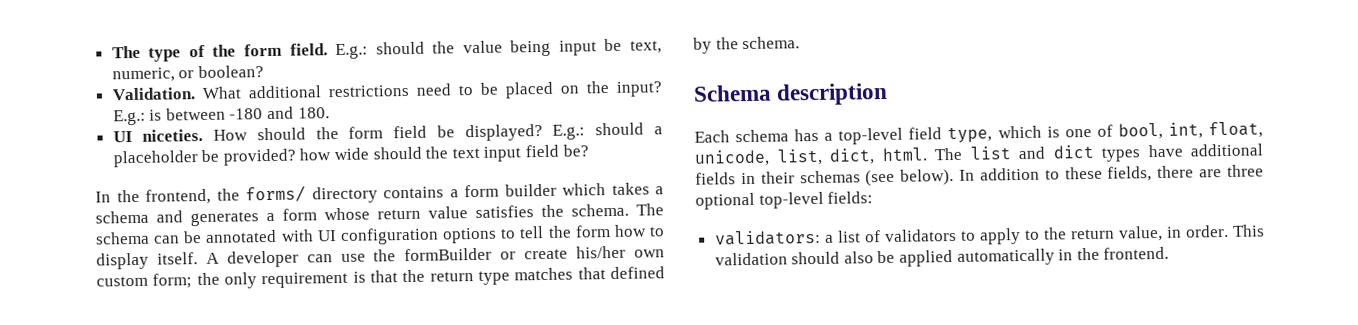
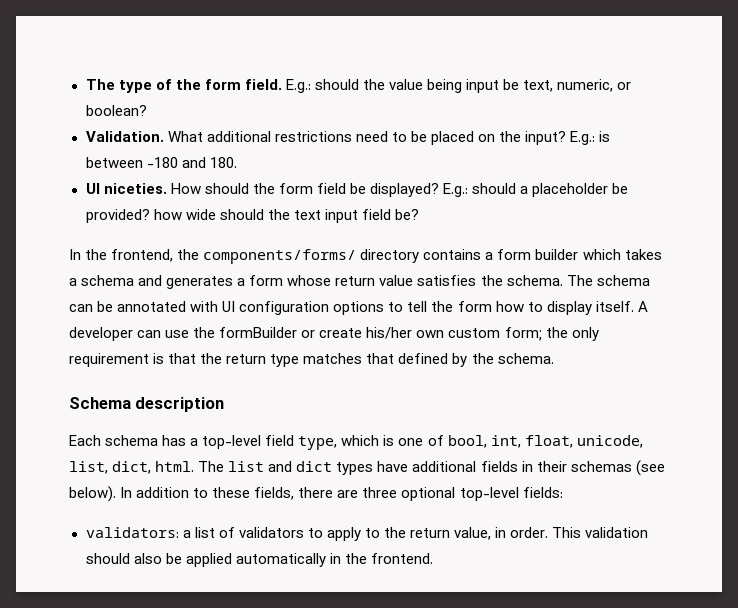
- In the frontend, the forms/ directory contains a form builder which takes a schema and generates a form whose return value satisfies the schema.
+ In the frontend, the components/forms/ directory contains a form builder which takes a schema and generates a form whose return value satisfies the schema.

